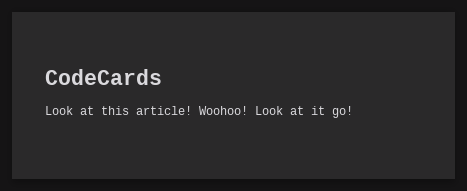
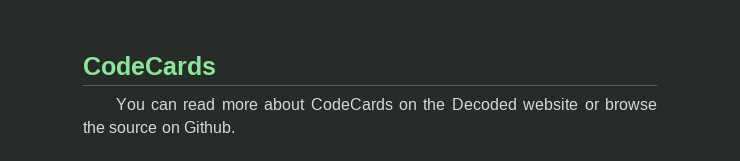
- Look at this article! Woohoo! Look at it go!
+ You can read more about CodeCards on the Decoded website or browse the source on Github.

